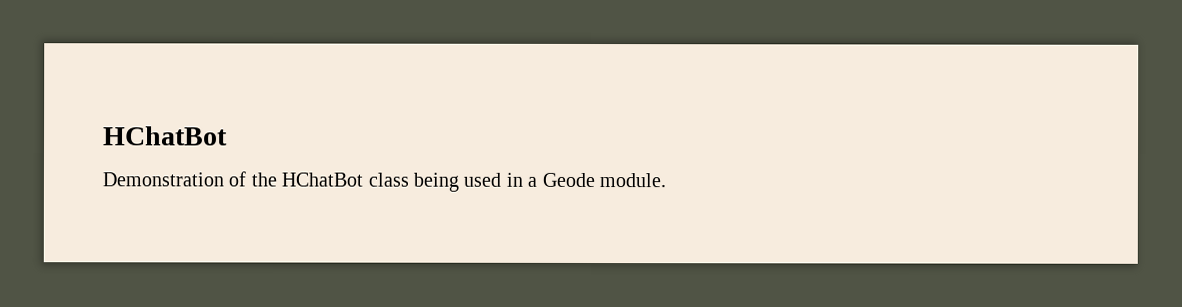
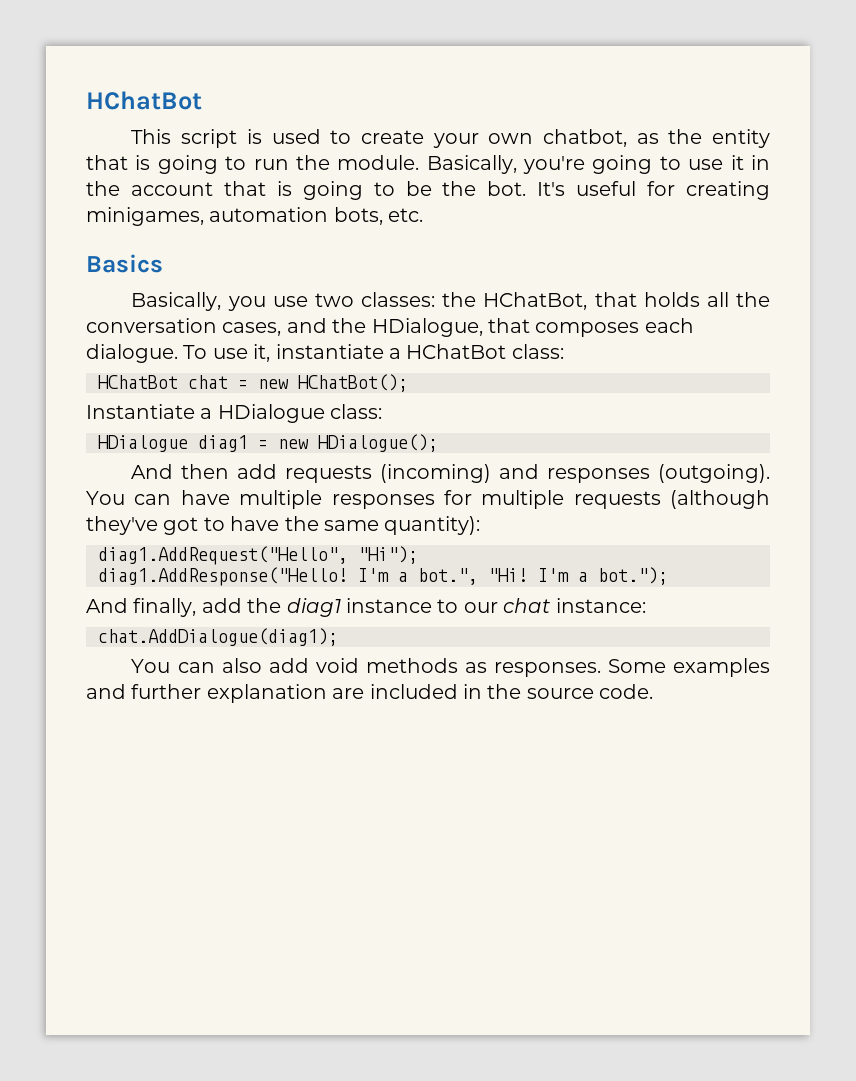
- Demonstration of the HChatBot class being used in a Geode module.
+ This script is used to create your own chatbot, as the entity that is going to run the module. Basically, you're going to use it in the account that is going to be the bot. It's useful for creating minigames, automation bots, etc.
+ Basics
+ Basically, you use two classes: the HChatBot, that holds all the conversation cases, and the HDialogue, that composes each dialogue. To use it, instantiate a HChatBot class:
+ HChatBot chat = new HChatBot();
+ Instantiate a HDialogue class:
+ HDialogue diag1 = new HDialogue();
+ And then add requests (incoming) and responses (outgoing). You can have multiple responses for multiple requests (although they've got to have the same quantity):
+ diag1.AddRequest("Hello", "Hi");
+ diag1.AddResponse("Hello! I'm a bot.", "Hi! I'm a bot.");
+ And finally, add the diag1 instance to our chat instance:
+ chat.AddDialogue(diag1);
+ You can also add void methods as responses. Some examples and further explanation are included in the source code.

